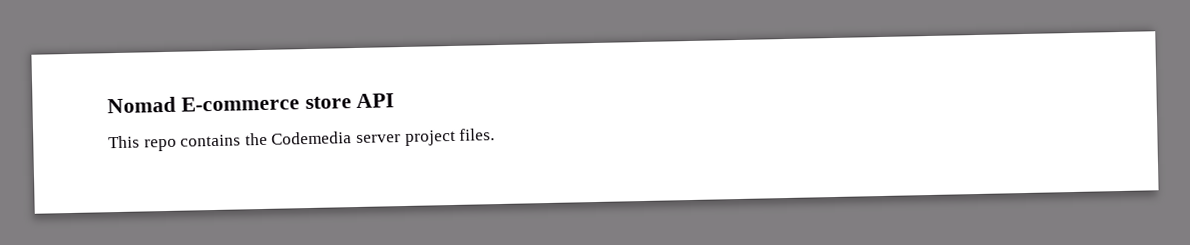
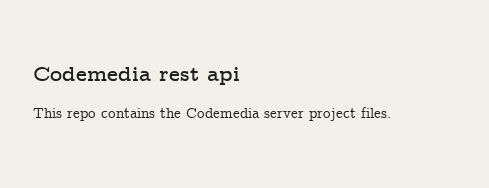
- Nomad E-commerce store API
+ Codemedia rest api

